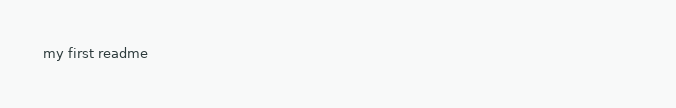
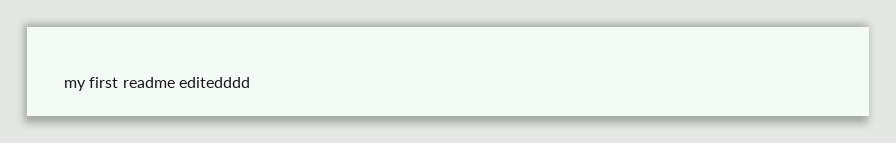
- my first readme
+ my first readme editedddd

